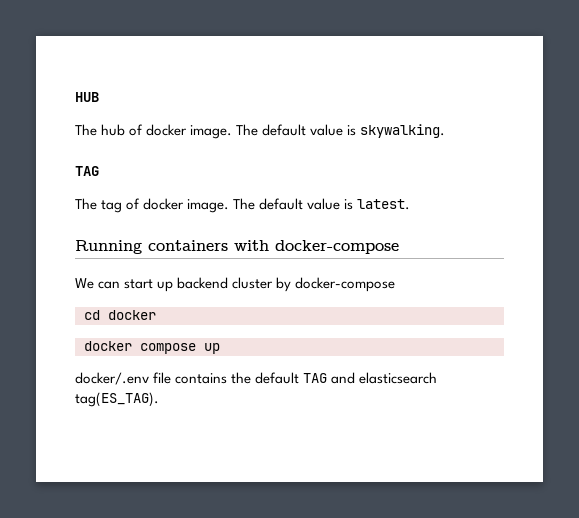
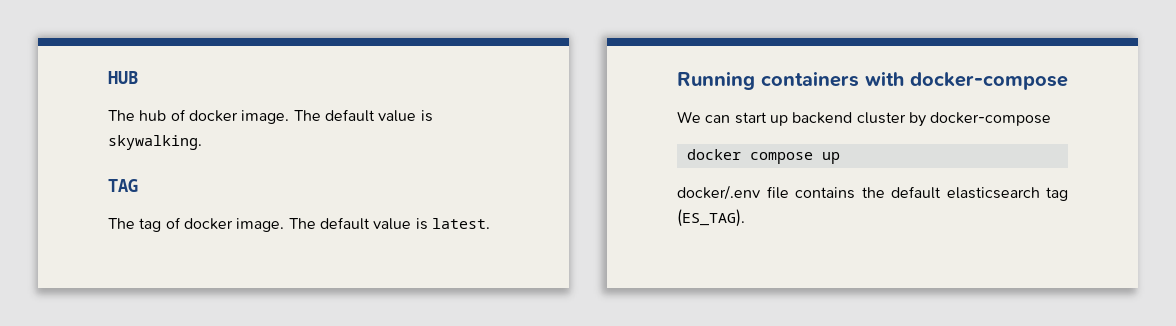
- cd docker
- docker/.env file contains the default TAG and elasticsearch tag(ES_TAG).
+ docker/.env file contains the default elasticsearch tag (ES_TAG).

